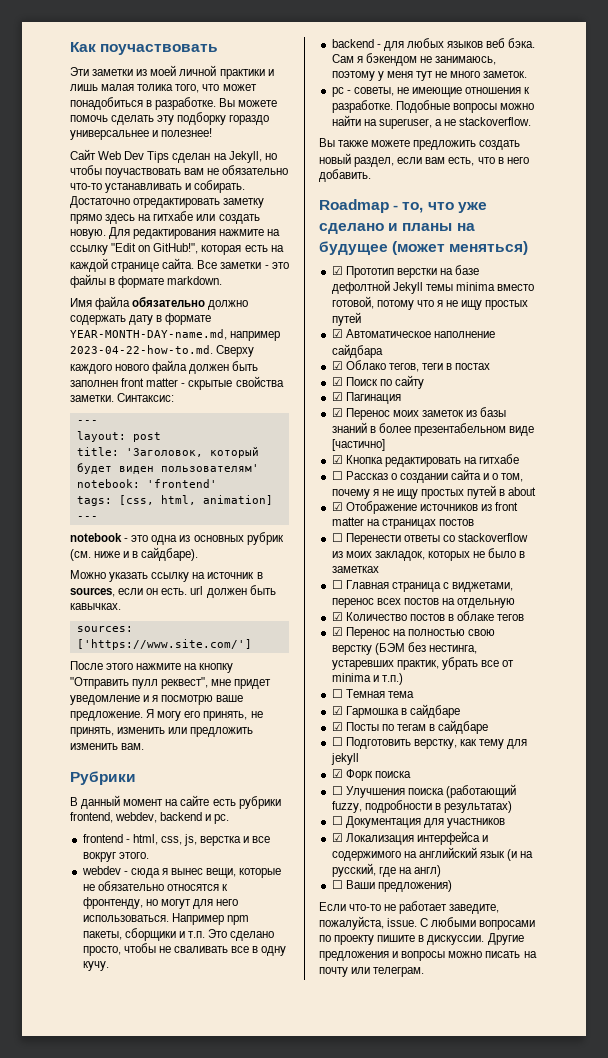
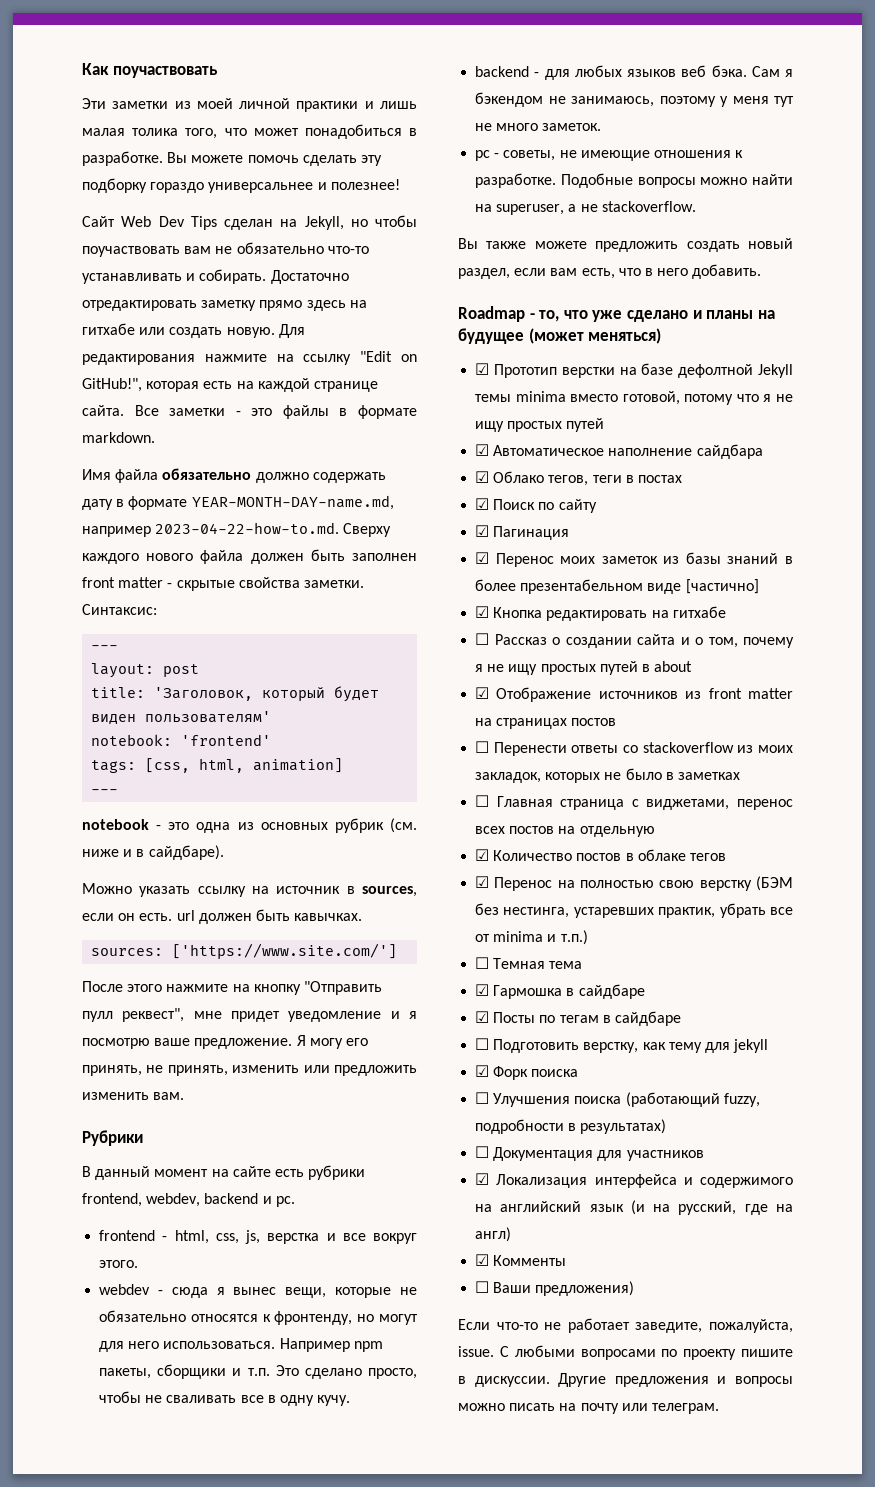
+ ☑ Комменты

